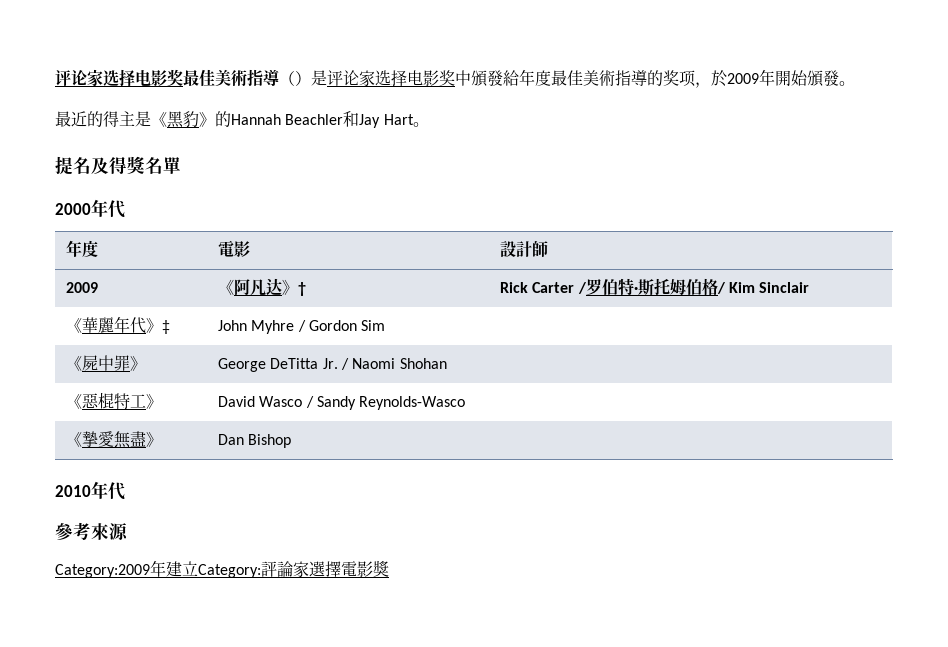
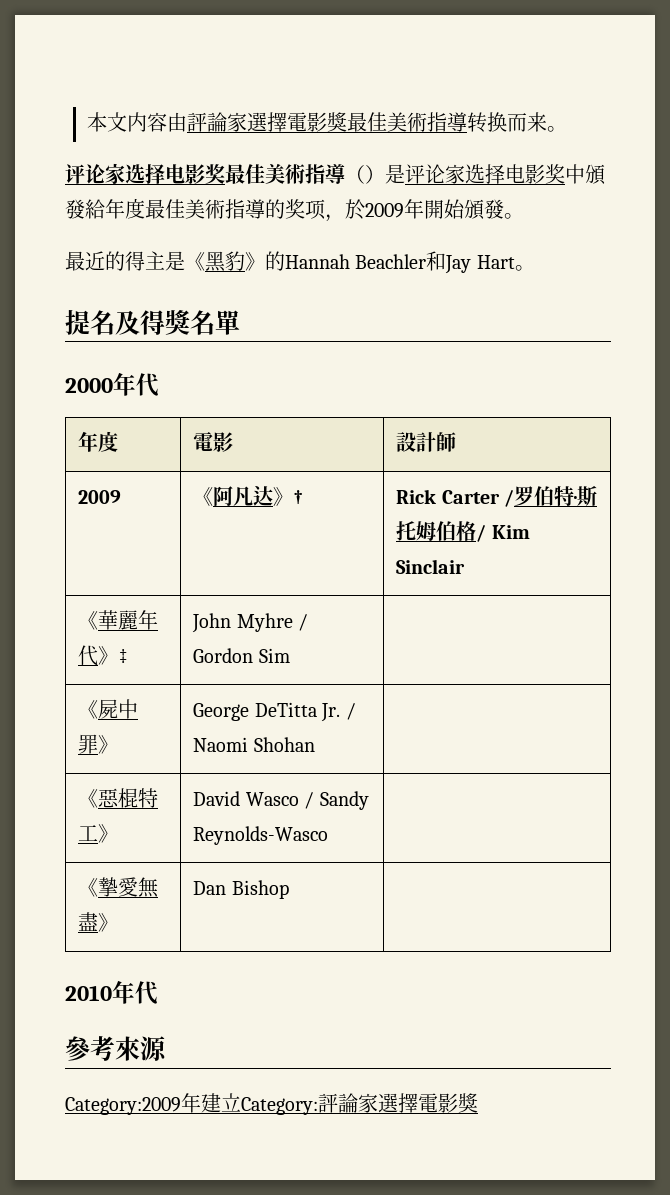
+ 本文内容由評論家選擇電影獎最佳美術指導转换而来。

